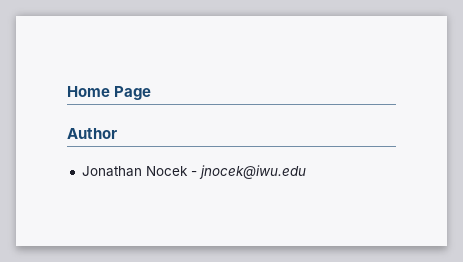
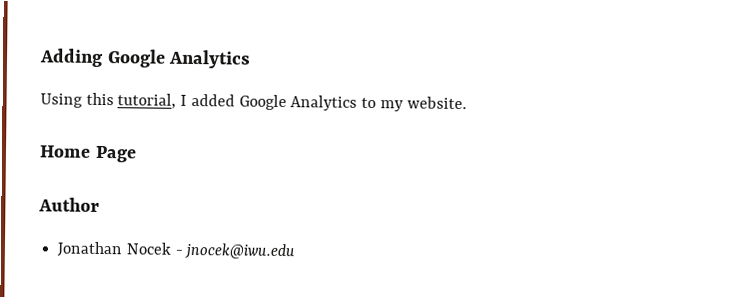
+ Adding Google Analytics
+ Using this tutorial, I added Google Analytics to my website.

